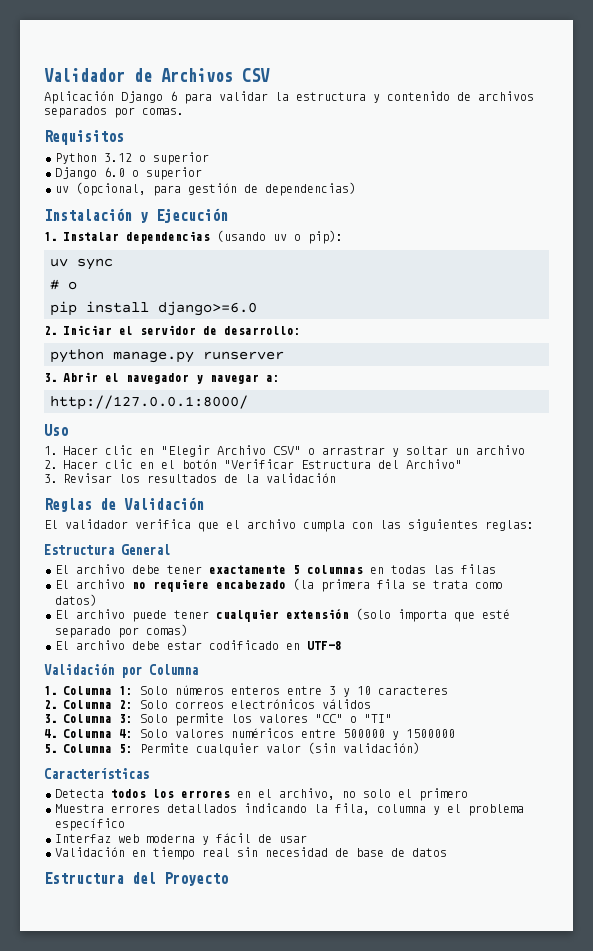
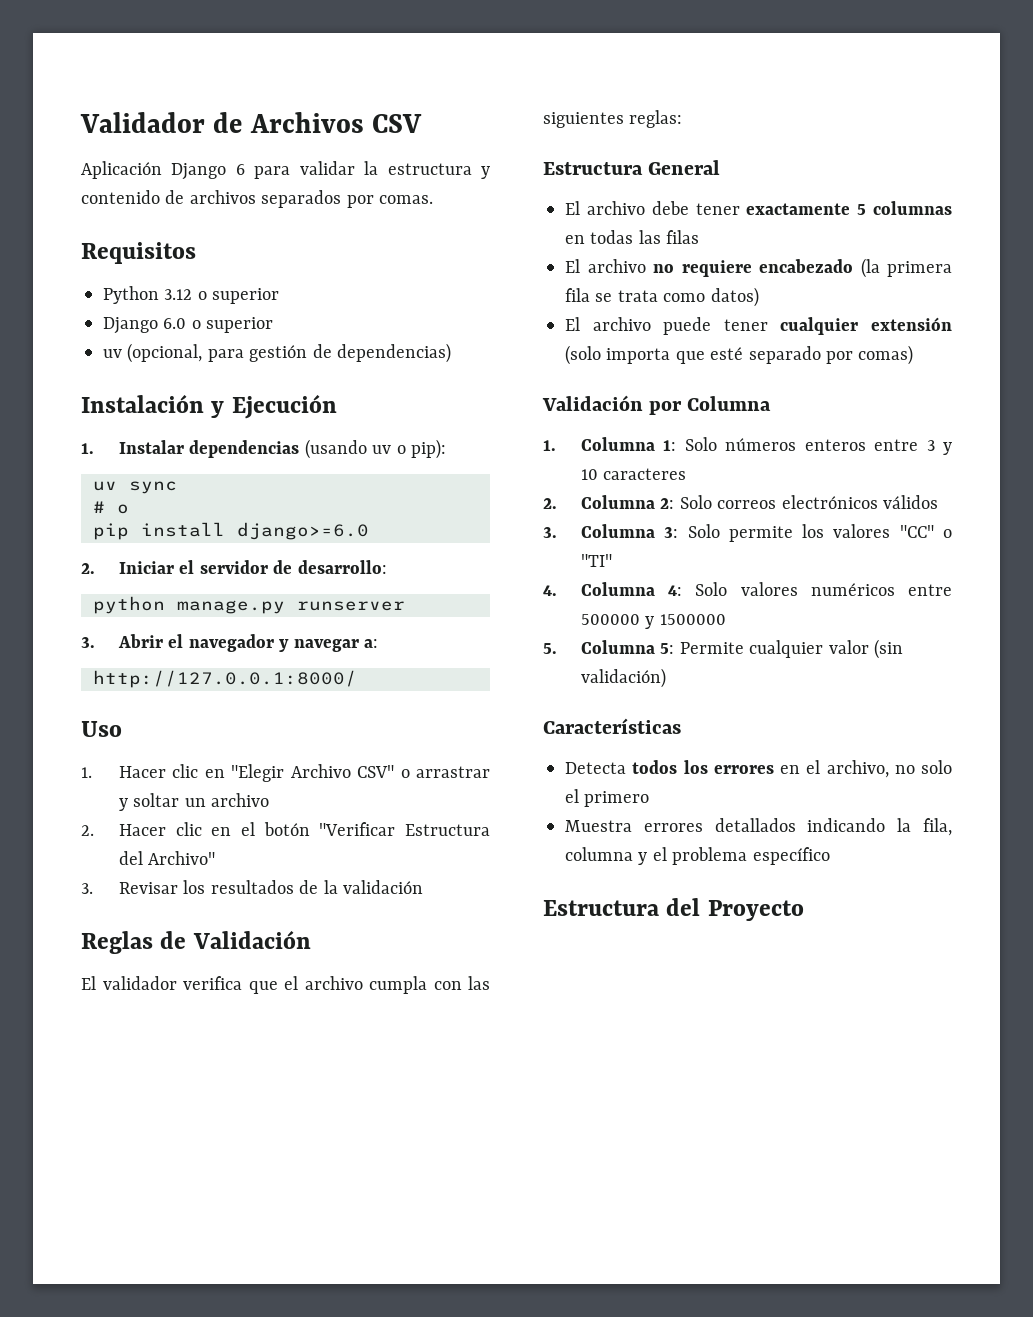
- El archivo debe estar codificado en UTF-8
- Interfaz web moderna y fácil de usar
- Validación en tiempo real sin necesidad de base de datos

